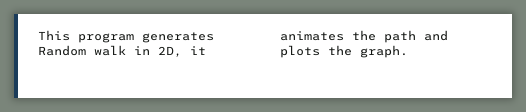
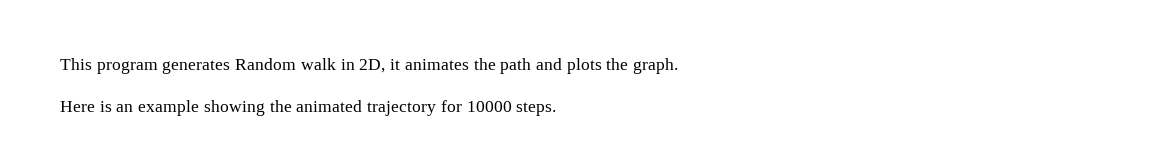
+ Here is an example showing the animated trajectory for 10000 steps.

